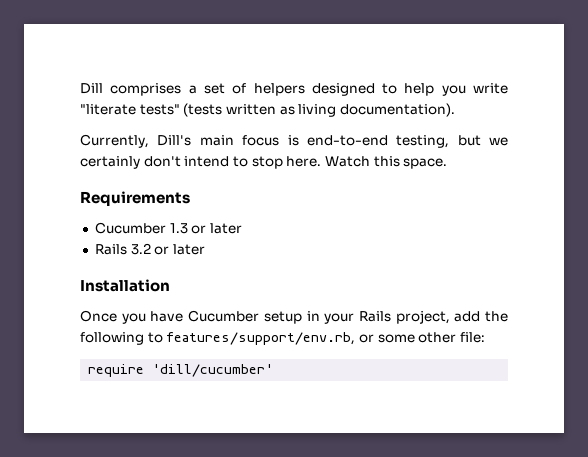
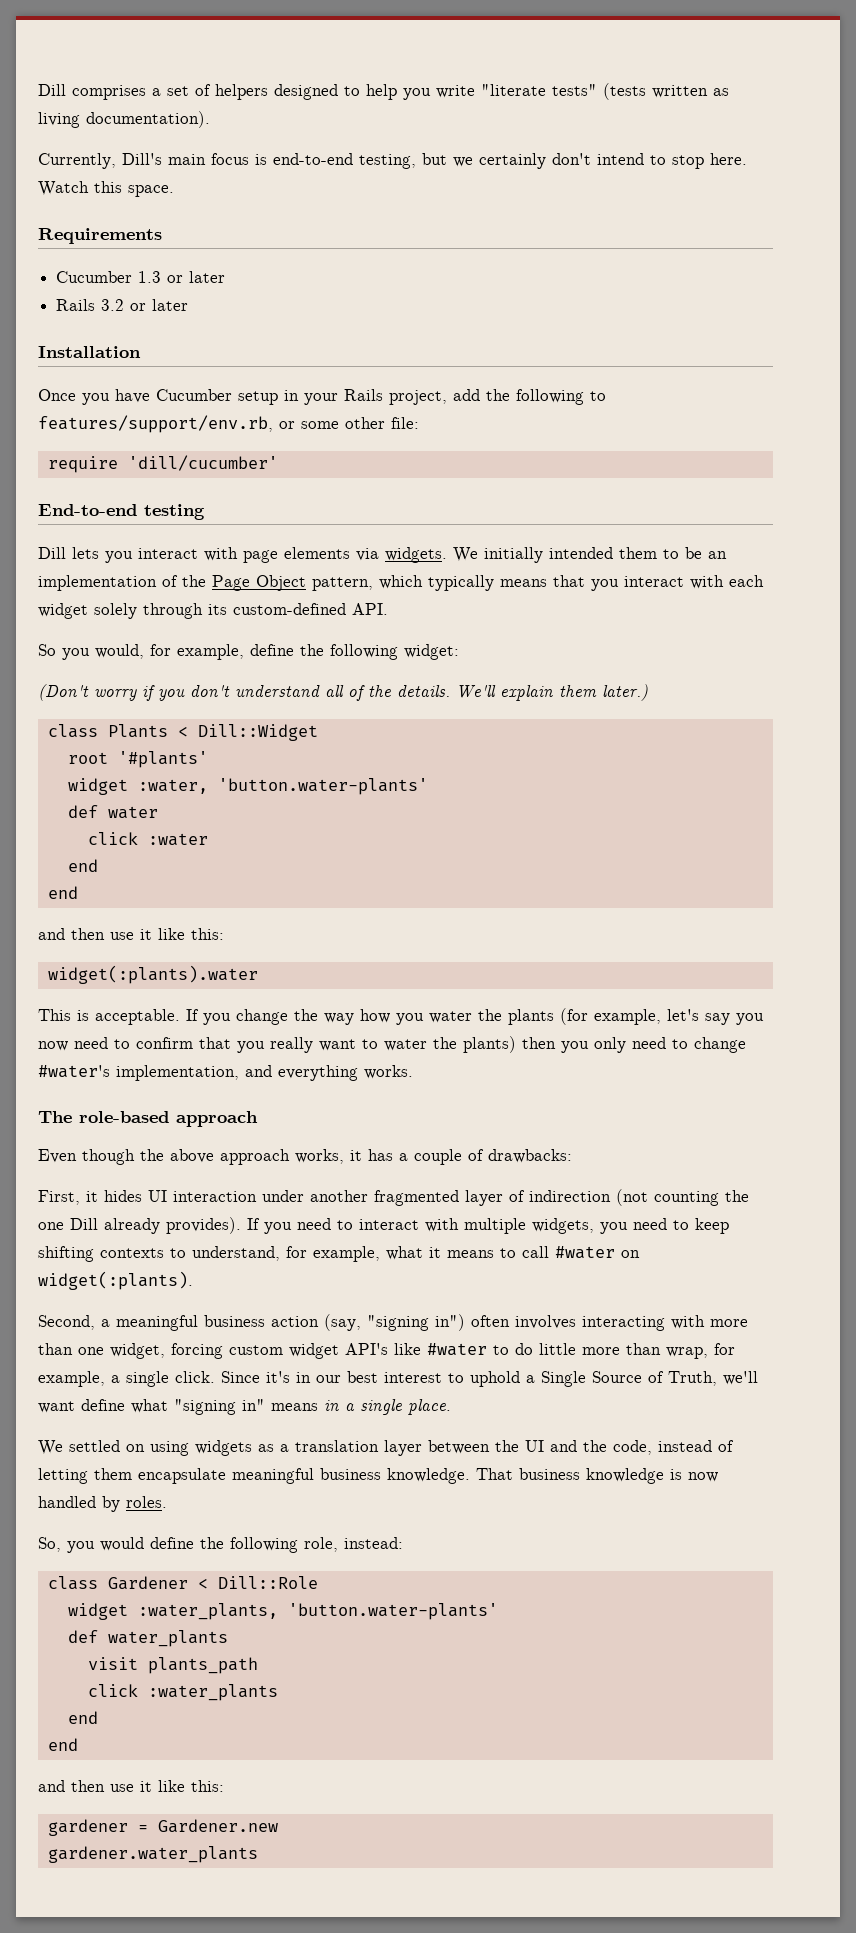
+ End-to-end testing
+ Dill lets you interact with page elements via widgets. We initially intended them to be an implementation of the Page Object pattern, which typically means that you interact with each widget solely through its custom-defined API.
+ So you would, for example, define the following widget:
+ (Don't worry if you don't understand all of the details. We'll explain them later.)
+ class Plants < Dill::Widget
+ root '#plants'
+ widget :water, 'button.water-plants'
+ def water
+ click :water
+ end
+ end
+ and then use it like this:
+ widget(:plants).water
+ This is acceptable. If you change the way how you water the plants (for example, let's say you now need to confirm that you really want to water the plants) then you only need to change #water's implementation, and everything works.
+ The role-based approach
+ Even though the above approach works, it has a couple of drawbacks:
+ First, it hides UI interaction under another fragmented layer of indirection (not counting the one Dill already provides). If you need to interact with multiple widgets, you need to keep shifting contexts to understand, for example, what it means to call #water on widget(:plants).
+ Second, a meaningful business action (say, "signing in") often involves interacting with more than one widget, forcing custom widget API's like #water to do little more than wrap, for example, a single click. Since it's in our best interest to uphold a Single Source of Truth, we'll want define what "signing in" means in a single place.
+ We settled on using widgets as a translation layer between the UI and the code, instead of letting them encapsulate meaningful business knowledge. That business knowledge is now handled by roles.
+ So, you would define the following role, instead:
+ class Gardener < Dill::Role
+ widget :water_plants, 'button.water-plants'
+ def water_plants
+ visit plants_path
+ click :water_plants
+ end
+ end
+ and then use it like this:
+ gardener = Gardener.new
+ gardener.water_plants

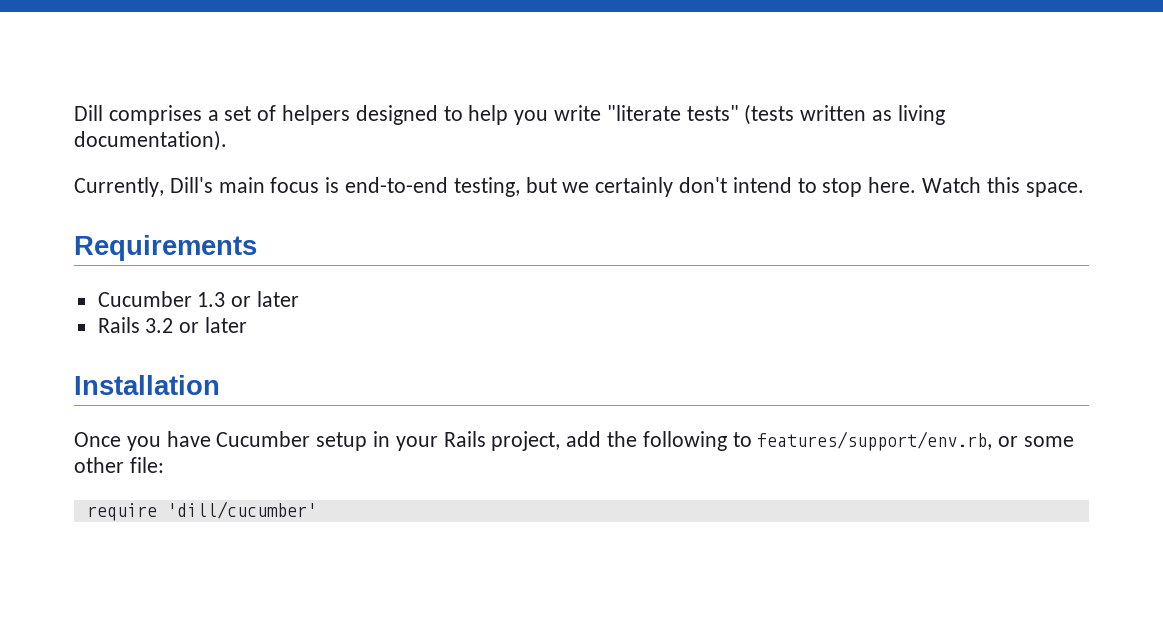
- End-to-end testing
- Dill lets you interact with page elements via widgets. We initially intended them to be an implementation of the Page Object pattern, which typically means that you interact with each widget solely through its custom-defined API.
- So you would, for example, define the following widget:
- (Don't worry if you don't understand all of the details. We'll explain them later.)
- class Plants < Dill::Widget
- root '#plants'
- widget :water, 'button.water-plants'
- def water
- click :water
- end
- end
- and then use it like this:
- widget(:plants).water
- This is acceptable. If you change the way how you water the plants (for example, let's say you now need to confirm that you really want to water the plants) then you only need to change #water's implementation, and everything works.
- The role-based approach
- Even though the above approach works, it has a couple of drawbacks:
- First, it hides UI interaction under another fragmented layer of indirection (not counting the one Dill already provides). If you need to interact with multiple widgets, you need to keep shifting contexts to understand, for example, what it means to call #water on widget(:plants).
- Second, a meaningful business action (say, "signing in") often involves interacting with more than one widget, forcing custom widget API's like #water to do little more than wrap, for example, a single click. Since it's in our best interest to uphold a Single Source of Truth, we'll want define what "signing in" means in a single place.
- We settled on using widgets as a translation layer between the UI and the code, instead of letting them encapsulate meaningful business knowledge. That business knowledge is now handled by roles.
- So, you would define the following role, instead:
- class Gardener < Dill::Role
- widget :water_plants, 'button.water-plants'
- def water_plants
- visit plants_path
- click :water_plants
- end
- end
- and then use it like this:
- gardener = Gardener.new
- gardener.water_plants

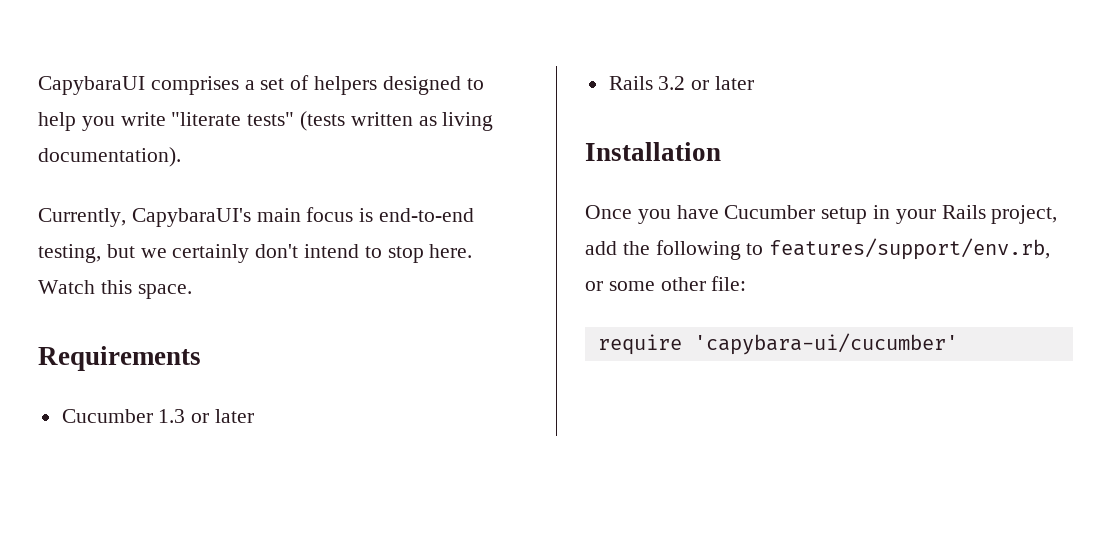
- Dill comprises a set of helpers designed to help you write "literate tests" (tests written as living documentation).
+ CapybaraUI comprises a set of helpers designed to help you write "literate tests" (tests written as living documentation).
- Currently, Dill's main focus is end-to-end testing, but we certainly don't intend to stop here.
+ Currently, CapybaraUI's main focus is end-to-end testing, but we certainly don't intend to stop here.
- require 'dill/cucumber'
+ require 'capybara-ui/cucumber'

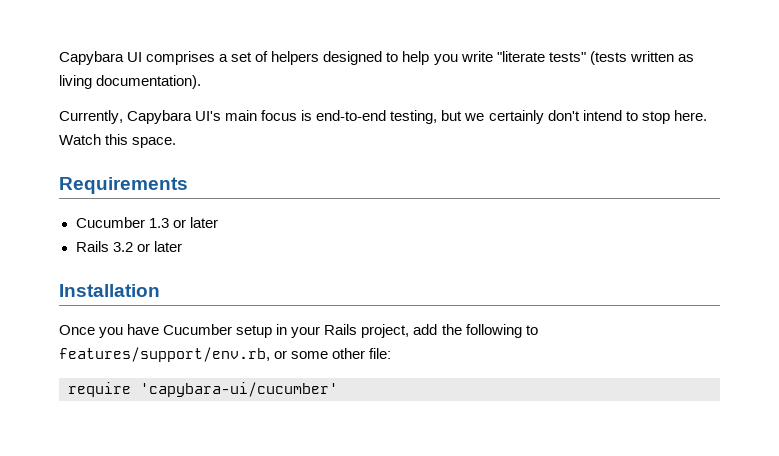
- CapybaraUI comprises a set of helpers designed to help you write "literate tests" (tests written as living documentation).
+ Capybara UI comprises a set of helpers designed to help you write "literate tests" (tests written as living documentation).
- Currently, CapybaraUI's main focus is end-to-end testing, but we certainly don't intend to stop here.
+ Currently, Capybara UI's main focus is end-to-end testing, but we certainly don't intend to stop here.

